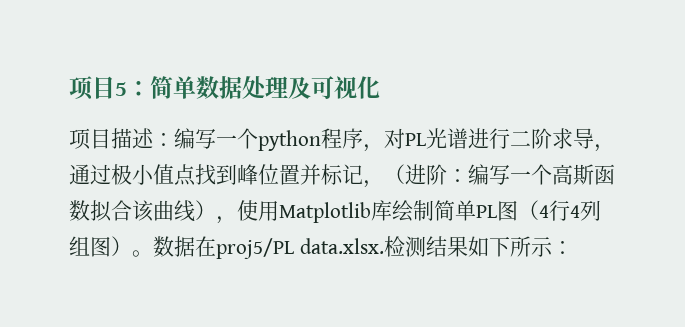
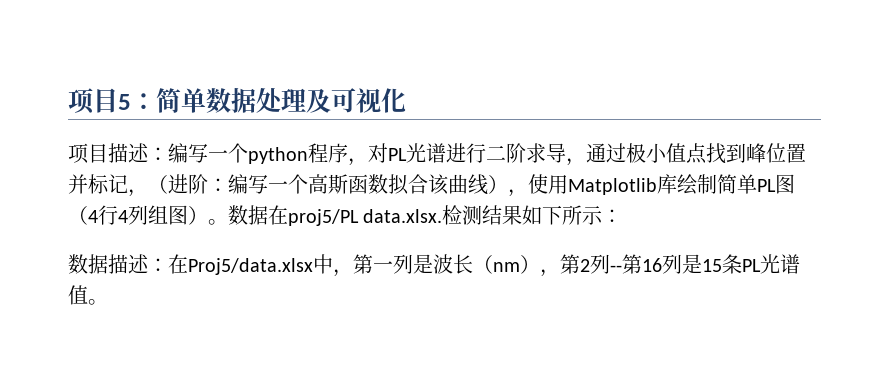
+ 数据描述：在Proj5/data.xlsx中，第一列是波长（nm），第2列--第16列是15条PL光谱值。

